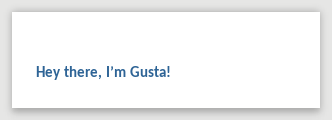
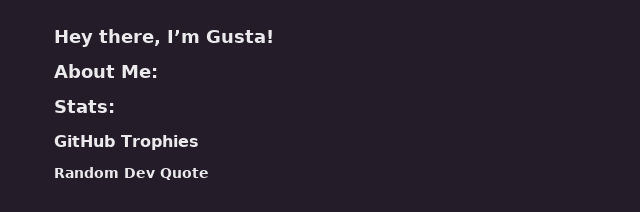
+ About Me:
+ Stats:
+ GitHub Trophies
+ Random Dev Quote

